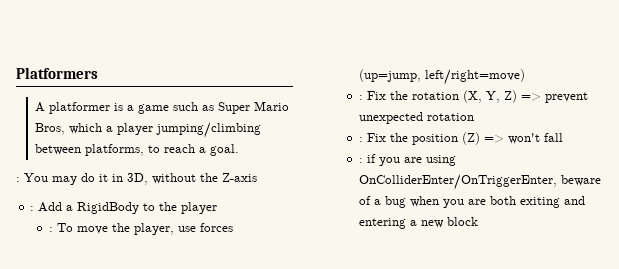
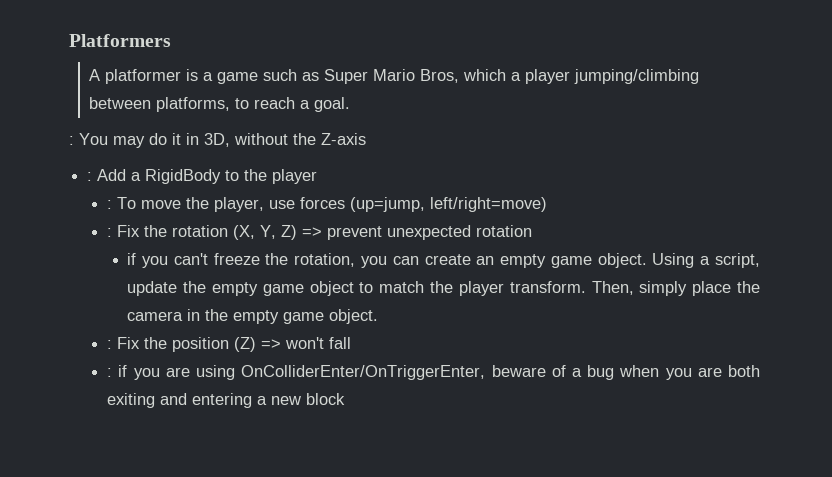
+ if you can't freeze the rotation, you can create an empty game object. Using a script, update the empty game object to match the player transform. Then, simply place the camera in the empty game object.

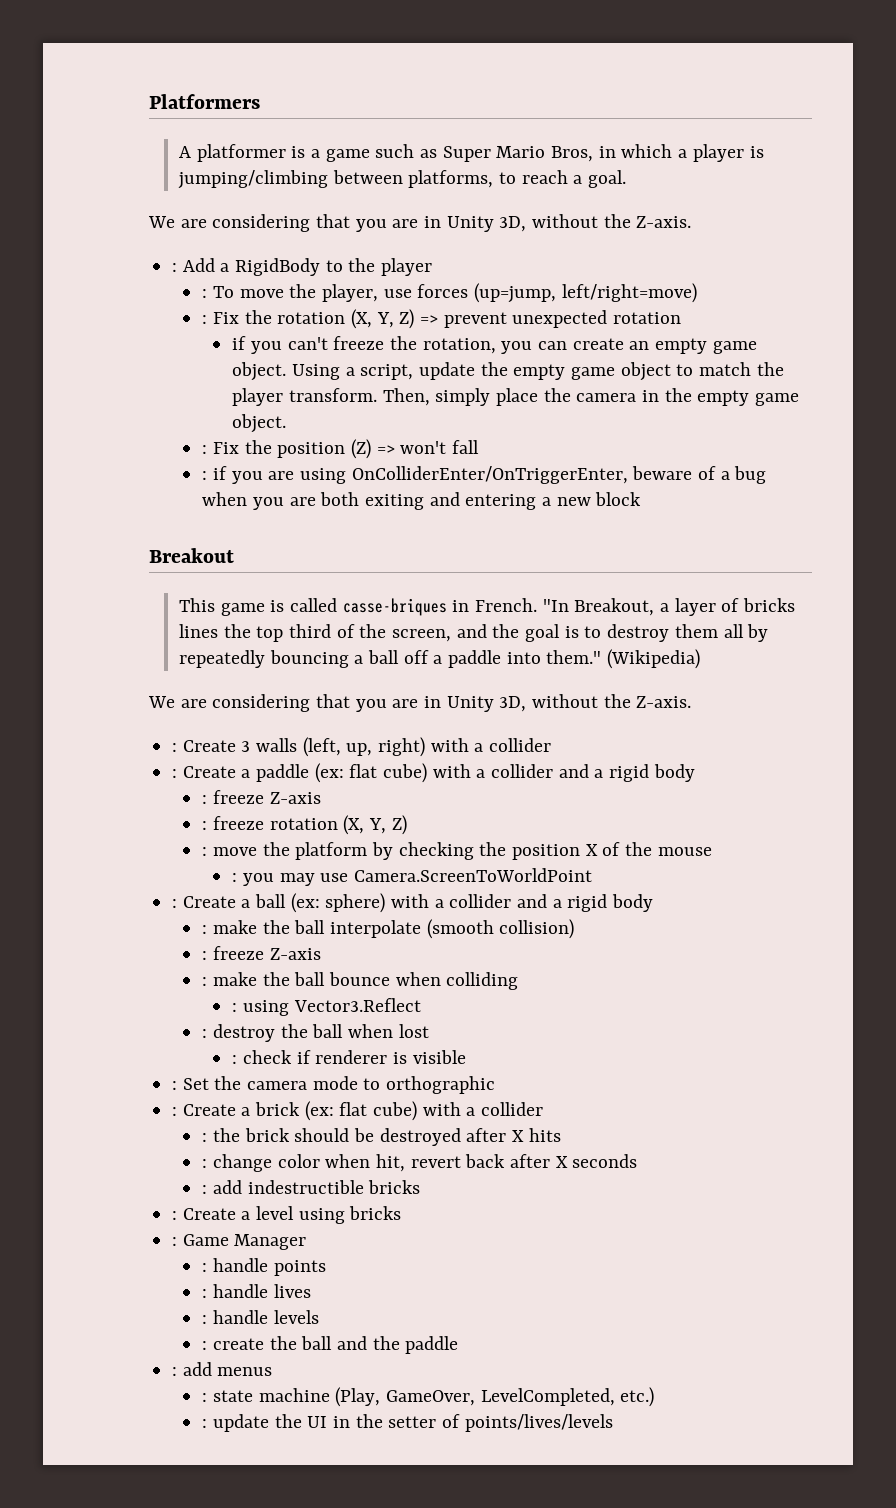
- A platformer is a game such as Super Mario Bros, which a player jumping/climbing between platforms, to reach a goal.
- : You may do it in 3D, without the Z-axis
+ A platformer is a game such as Super Mario Bros, in which a player is jumping/climbing between platforms, to reach a goal.
+ We are considering that you are in Unity 3D, without the Z-axis.
+ Breakout
+ This game is called casse-briques in French. "In Breakout, a layer of bricks lines the top third of the screen, and the goal is to destroy them all by repeatedly bouncing a ball off a paddle into them." (Wikipedia)
+ We are considering that you are in Unity 3D, without the Z-axis.
+ : Create 3 walls (left, up, right) with a collider
+ : Create a paddle (ex: flat cube) with a collider and a rigid body
+ : freeze Z-axis
+ : freeze rotation (X, Y, Z)
+ : move the platform by checking the position X of the mouse
+ : you may use Camera.ScreenToWorldPoint
+ : Create a ball (ex: sphere) with a collider and a rigid body
+ : make the ball interpolate (smooth collision)
+ : freeze Z-axis
+ : make the ball bounce when colliding
+ : using Vector3.Reflect
+ : destroy the ball when lost
+ : check if renderer is visible
+ : Set the camera mode to orthographic
+ : Create a brick (ex: flat cube) with a collider
+ : the brick should be destroyed after X hits
+ : change color when hit, revert back after X seconds
+ : add indestructible bricks
+ : Create a level using bricks
+ : Game Manager
+ : handle points
+ : handle lives
+ : handle levels
+ : create the ball and the paddle
+ : add menus
+ : state machine (Play, GameOver, LevelCompleted, etc.)
+ : update the UI in the setter of points/lives/levels

